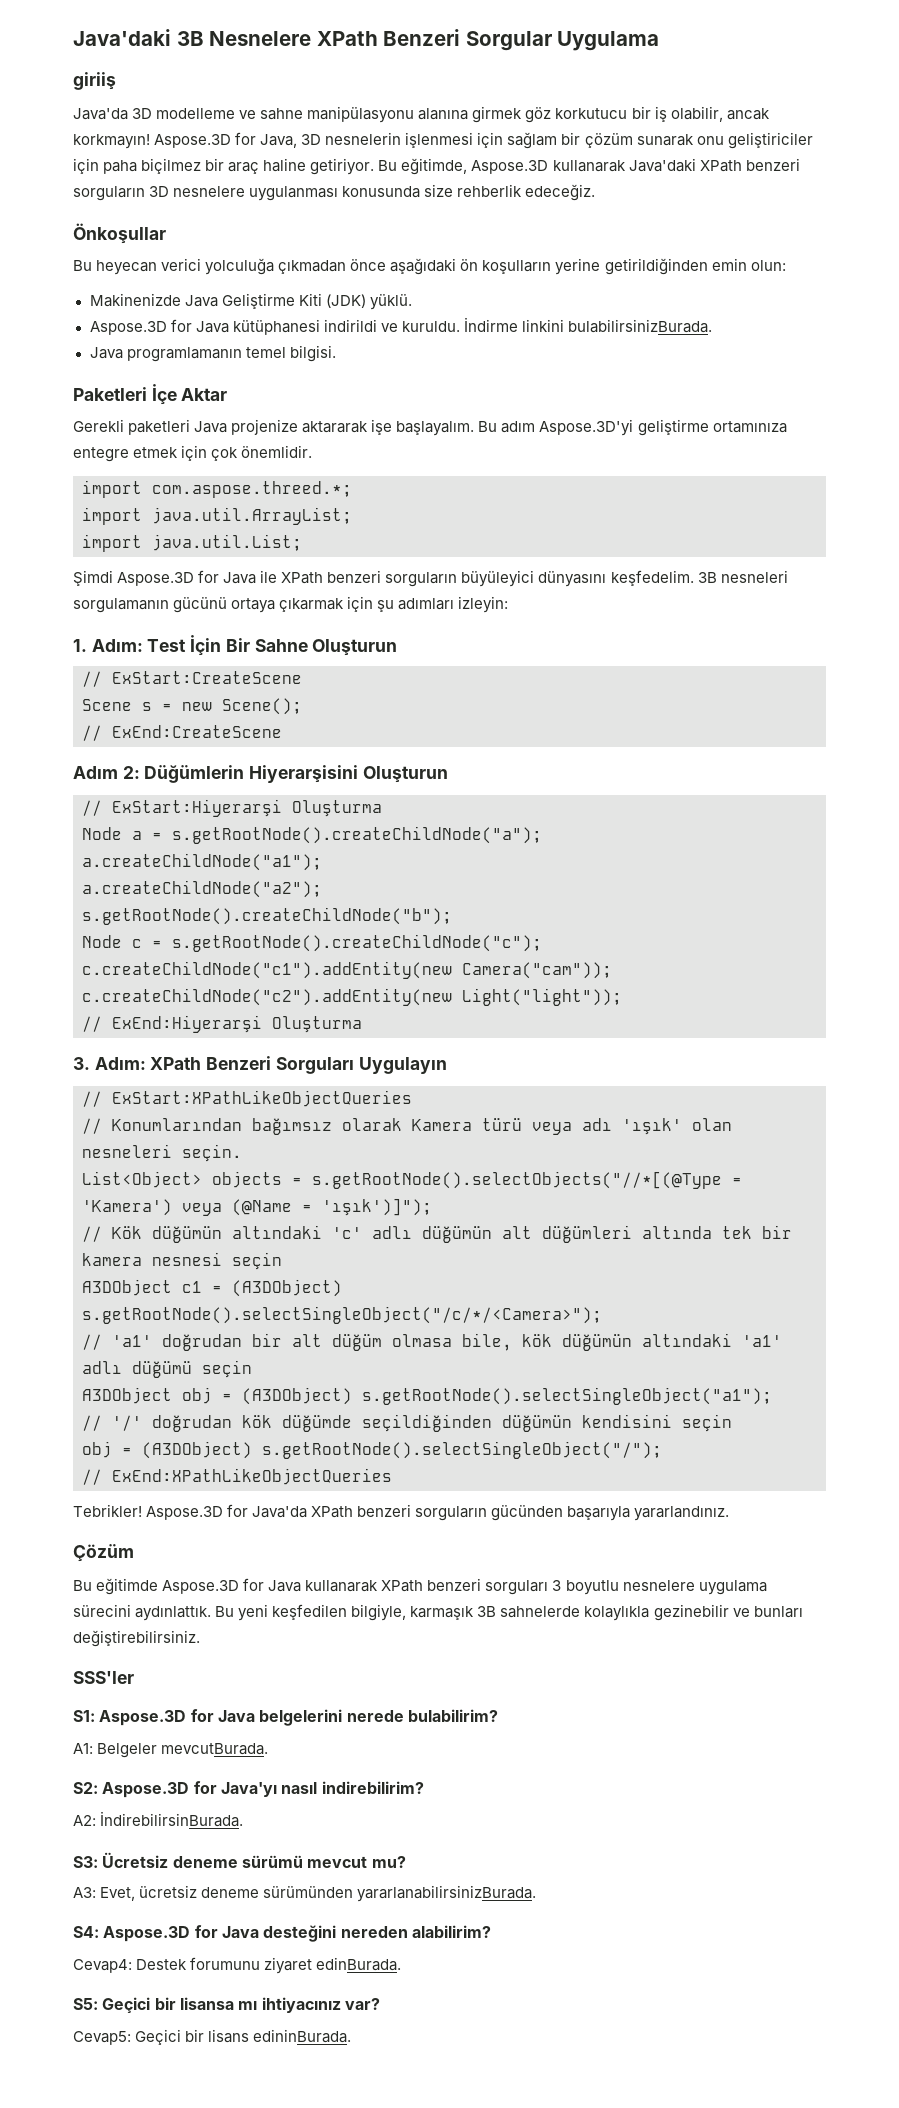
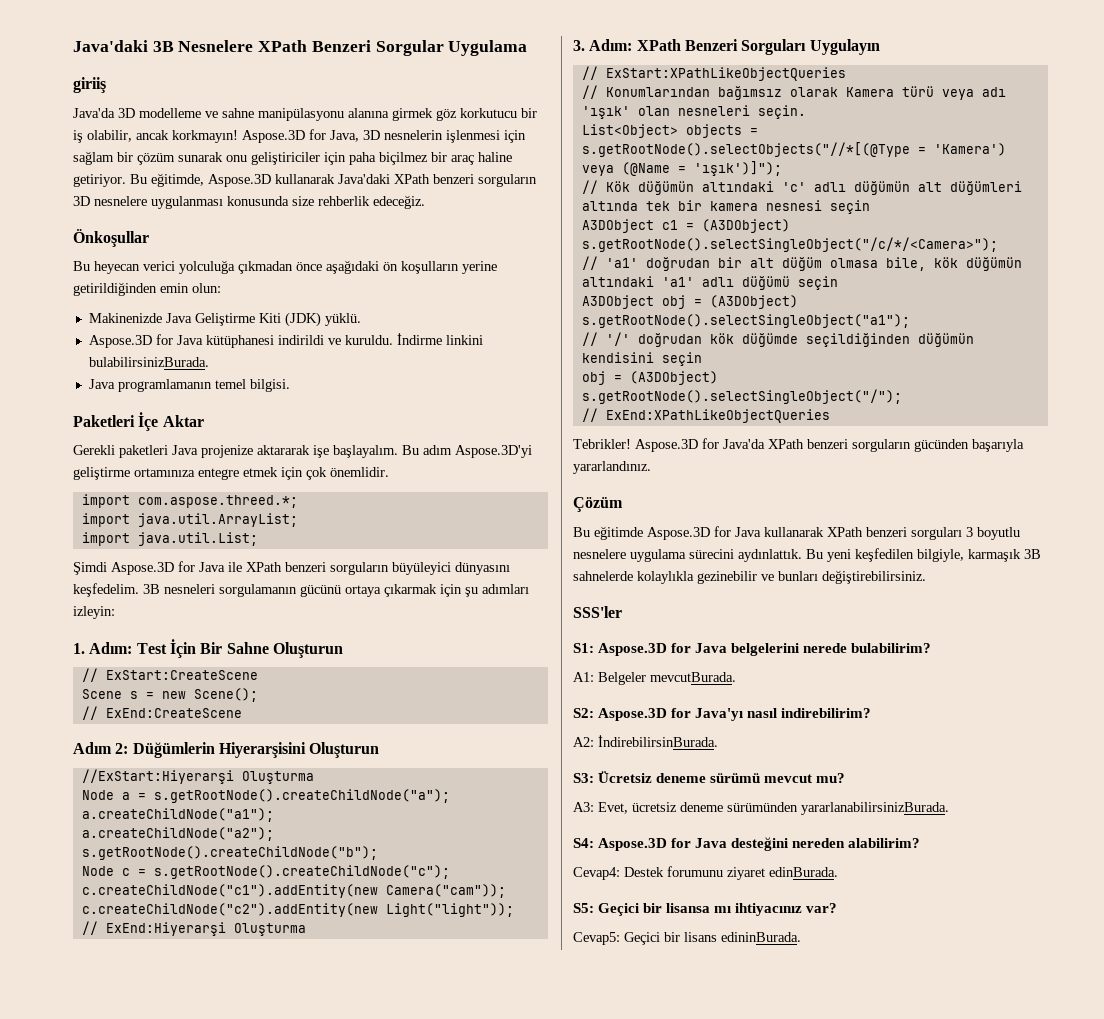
- // ExStart:Hiyerarşi Oluşturma
+ //ExStart:Hiyerarşi Oluşturma

